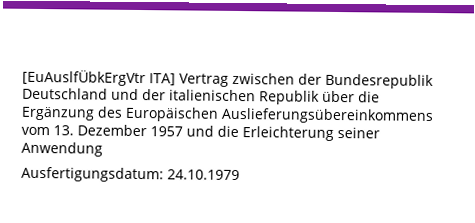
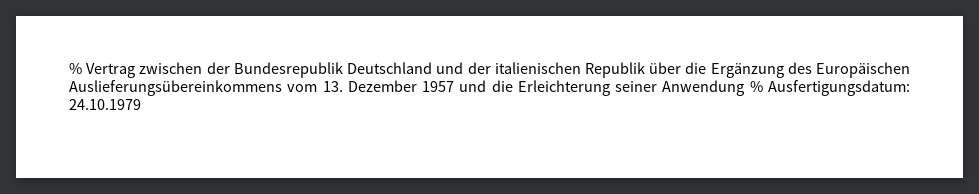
- [EuAuslfÜbkErgVtr ITA] Vertrag zwischen der Bundesrepublik Deutschland und der italienischen Republik über die Ergänzung des Europäischen Auslieferungsübereinkommens vom 13. Dezember 1957 und die Erleichterung seiner Anwendung
- Ausfertigungsdatum: 24.10.1979
+ % Vertrag zwischen der Bundesrepublik Deutschland und der italienischen Republik über die Ergänzung des Europäischen Auslieferungsübereinkommens vom 13. Dezember 1957 und die Erleichterung seiner Anwendung % Ausfertigungsdatum: 24.10.1979

